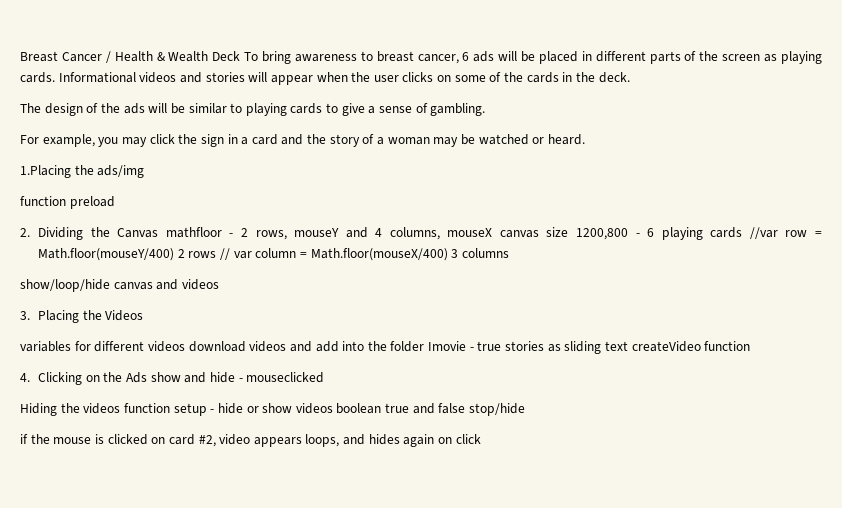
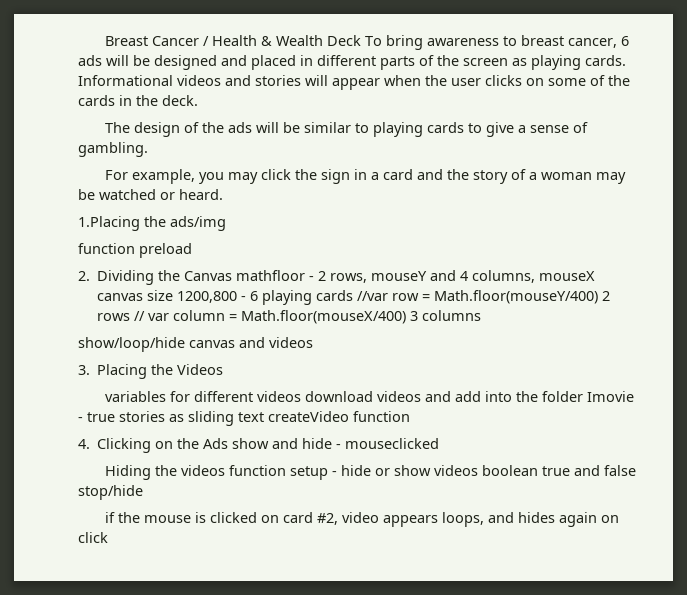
- Breast Cancer / Health & Wealth Deck To bring awareness to breast cancer, 6 ads will be placed in different parts of the screen as playing cards.
+ Breast Cancer / Health & Wealth Deck To bring awareness to breast cancer, 6 ads will be designed and placed in different parts of the screen as playing cards.

